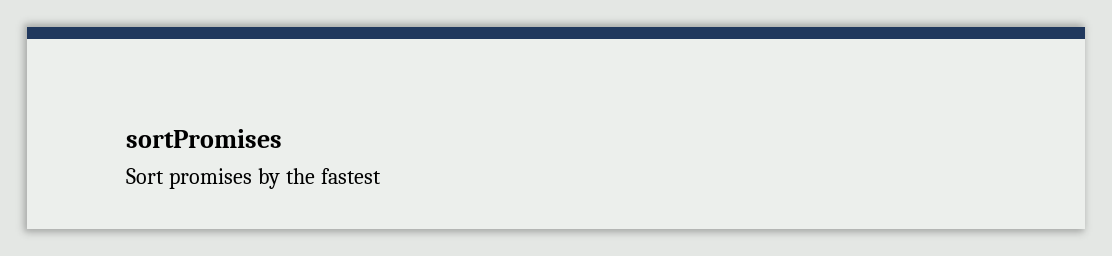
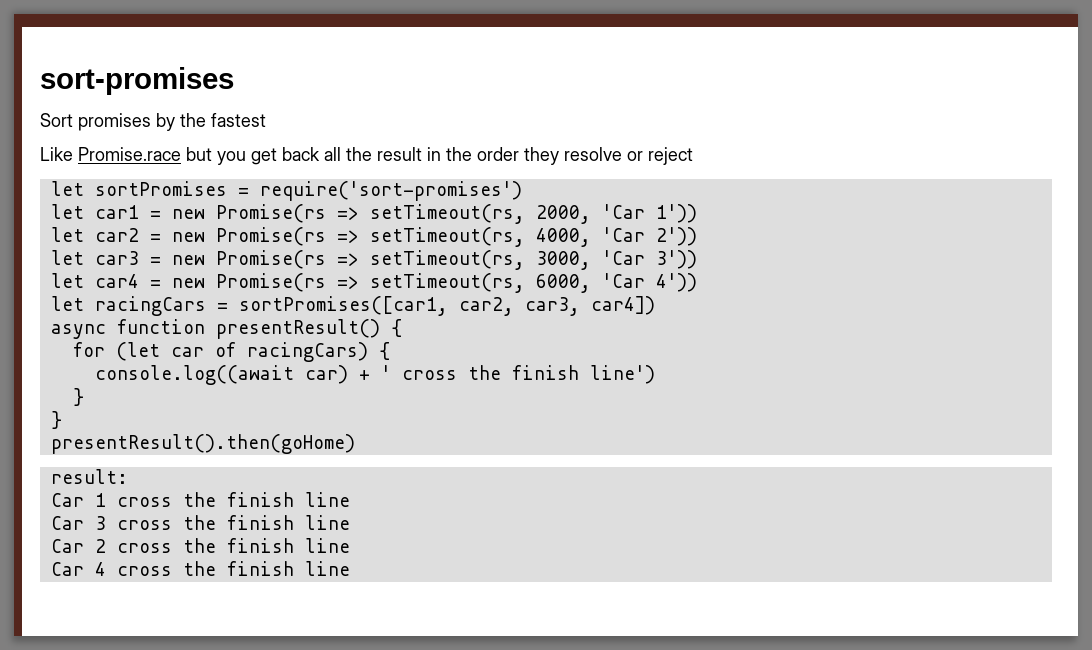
- sortPromises
+ sort-promises
+ Like Promise.race but you get back all the result in the order they resolve or reject
+ let sortPromises = require('sort-promises')
+ let car1 = new Promise(rs => setTimeout(rs, 2000, 'Car 1'))
+ let car2 = new Promise(rs => setTimeout(rs, 4000, 'Car 2'))
+ let car3 = new Promise(rs => setTimeout(rs, 3000, 'Car 3'))
+ let car4 = new Promise(rs => setTimeout(rs, 6000, 'Car 4'))
+ let racingCars = sortPromises([car1, car2, car3, car4])
+ async function presentResult() {
+ for (let car of racingCars) {
+ console.log((await car) + ' cross the finish line')
+ }
+ }
+ presentResult().then(goHome)
+ result:
+ Car 1 cross the finish line
+ Car 3 cross the finish line
+ Car 2 cross the finish line
+ Car 4 cross the finish line

